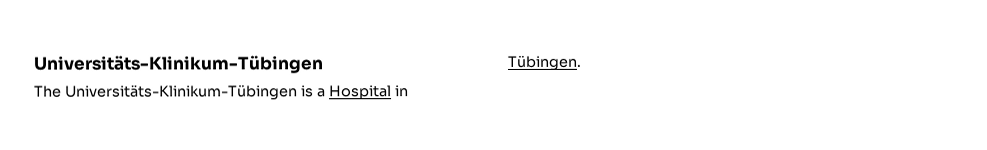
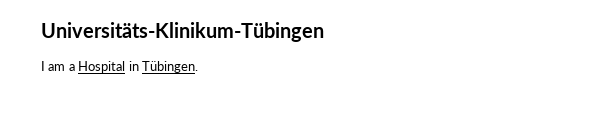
- The Universitäts-Klinikum-Tübingen is a Hospital in Tübingen.
+ I am a Hospital in Tübingen.

